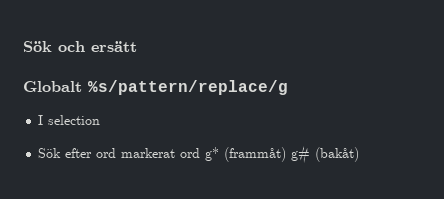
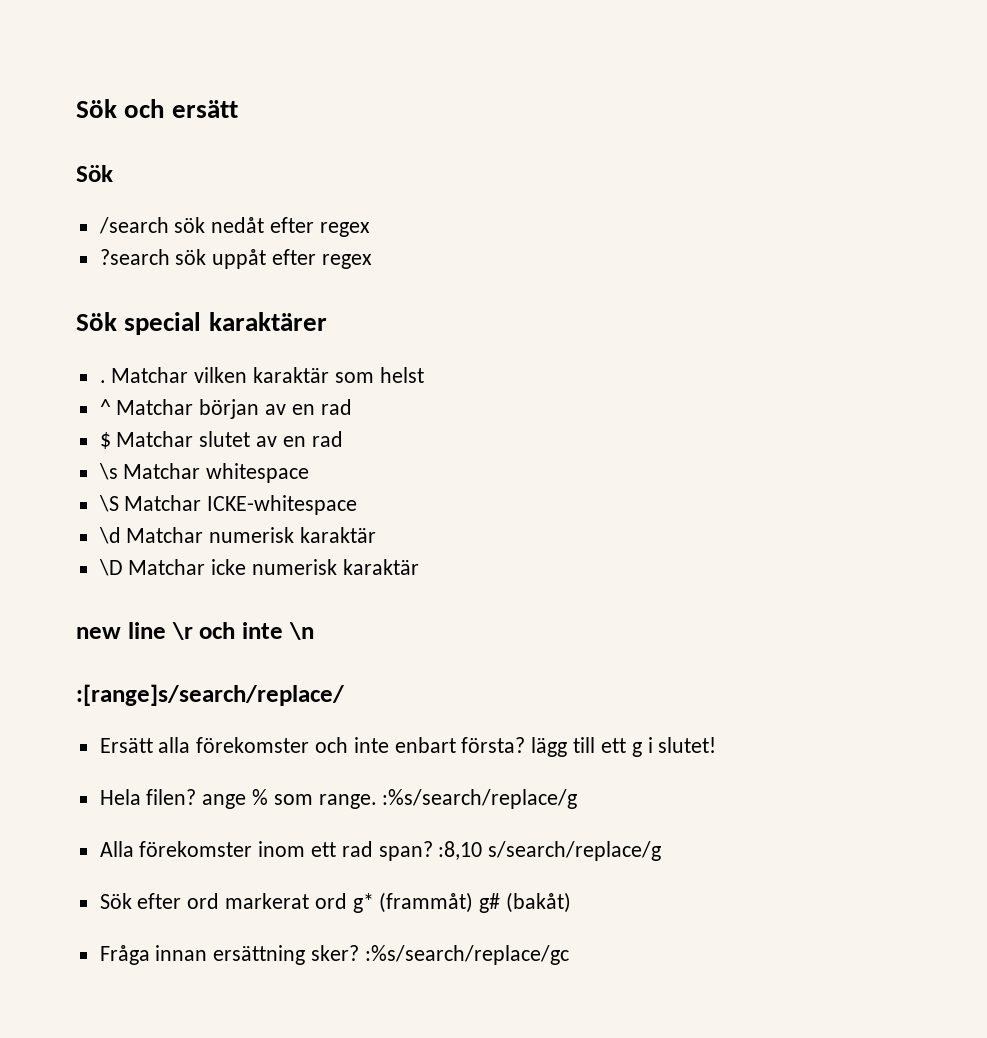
  Sök och ersätt
- Globalt %s/pattern/replace/g
- I selection
+ Sök
+ /search sök nedåt efter regex
+ ?search sök uppåt efter regex
+ Sök special karaktärer
+ . Matchar vilken karaktär som helst
+ ^ Matchar början av en rad
+ $ Matchar slutet av en rad
+ \s Matchar whitespace
+ \S Matchar ICKE-whitespace
+ \d Matchar numerisk karaktär
+ \D Matchar icke numerisk karaktär
+ new line \r och inte \n
+ :[range]s/search/replace/
+ Ersätt alla förekomster och inte enbart första? lägg till ett g i slutet!
+ Hela filen? ange % som range. :%s/search/replace/g
+ Alla förekomster inom ett rad span? :8,10 s/search/replace/g
+ Fråga innan ersättning sker? :%s/search/replace/gc

